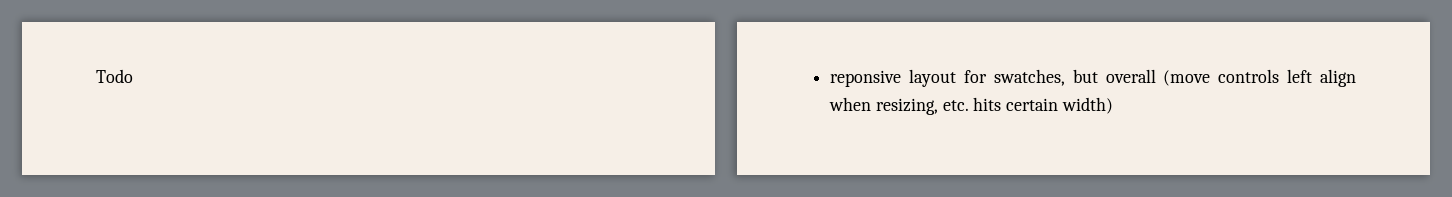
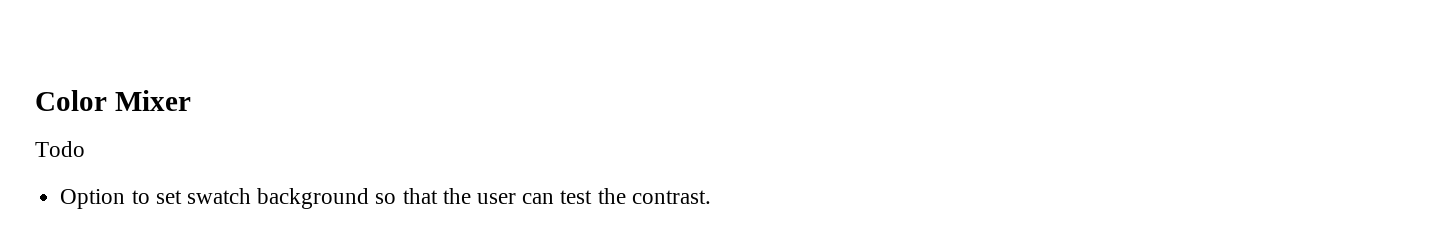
+ Color Mixer
- reponsive layout for swatches, but overall (move controls left align when resizing, etc. hits certain width)
+ Option to set swatch background so that the user can test the contrast.

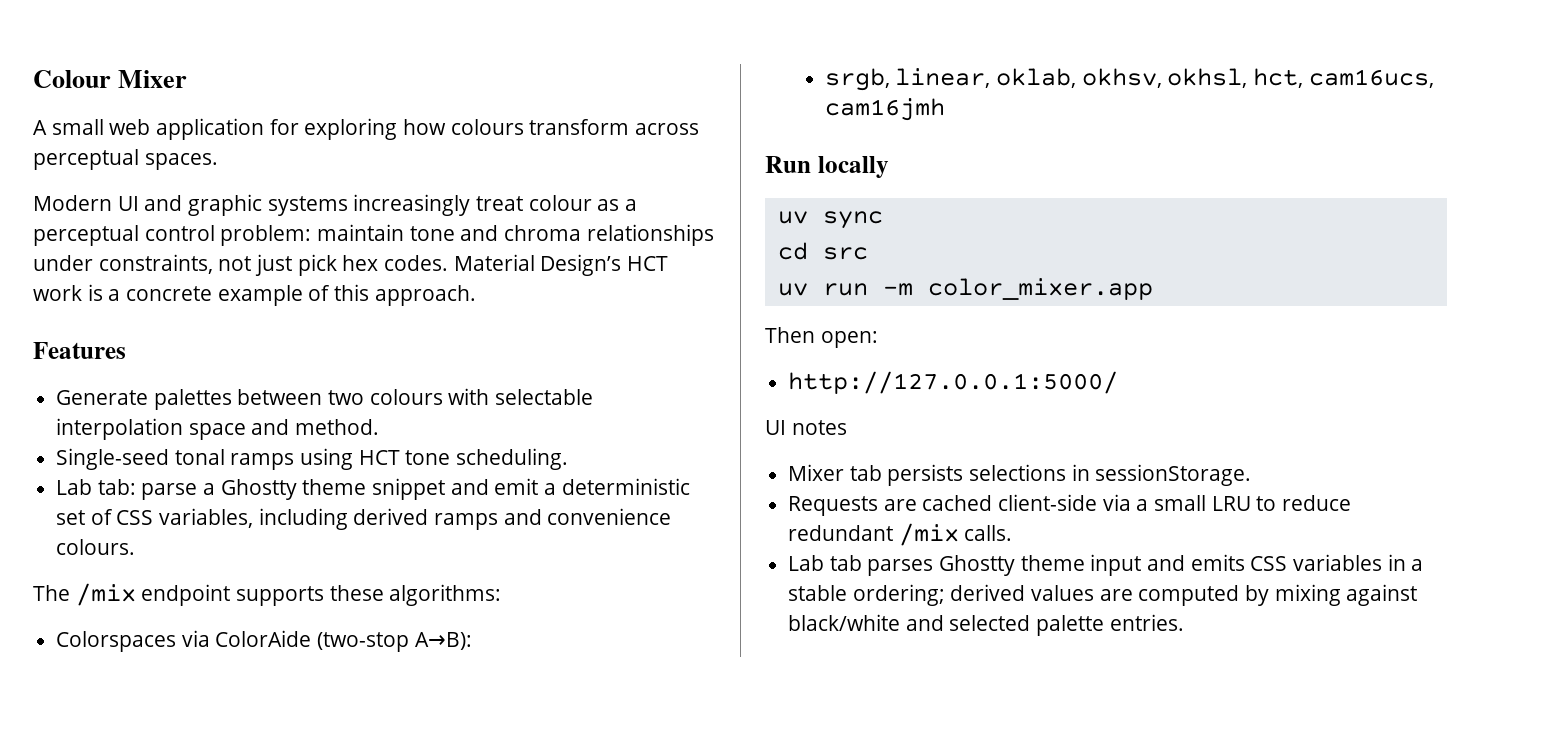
- Color Mixer
+ Colour Mixer
- Todo
- Option to set swatch background so that the user can test the contrast.
+ A small web application for exploring how colours transform across perceptual spaces.
+ Modern UI and graphic systems increasingly treat colour as a perceptual control problem: maintain tone and chroma relationships under constraints, not just pick hex codes. Material Design’s HCT work is a concrete example of this approach.
+ Features
+ Generate palettes between two colours with selectable interpolation space and method.
+ Single-seed tonal ramps using HCT tone scheduling.
+ Lab tab: parse a Ghostty theme snippet and emit a deterministic set of CSS variables, including derived ramps and convenience colours.
+ The /mix endpoint supports these algorithms:
+ Colorspaces via ColorAide (two-stop A→B):
+ srgb, linear, oklab, okhsv, okhsl, hct, cam16ucs, cam16jmh
+ Run locally
+ uv sync
+ cd src
+ uv run -m color_mixer.app
+ Then open:
+ http://127.0.0.1:5000/
+ UI notes
+ Mixer tab persists selections in sessionStorage.
+ Requests are cached client-side via a small LRU to reduce redundant /mix calls.
+ Lab tab parses Ghostty theme input and emits CSS variables in a stable ordering; derived values are computed by mixing against black/white and selected palette entries.

